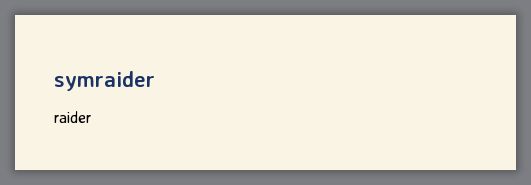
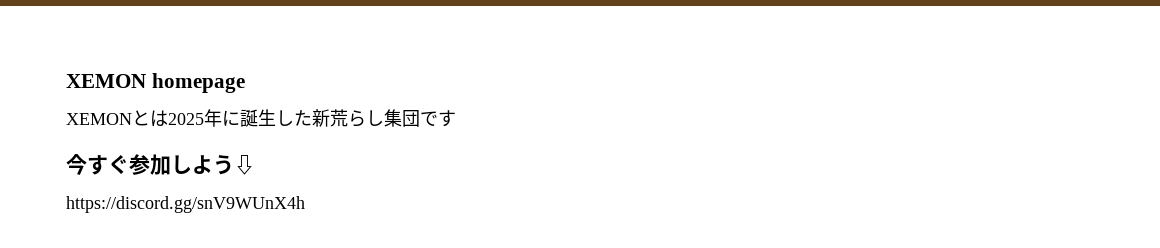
- symraider
- raider
+ XEMON homepage
+ XEMONとは2025年に誕生した新荒らし集団です
+ 今すぐ参加しよう⇩
+ https://discord.gg/snV9WUnX4h

